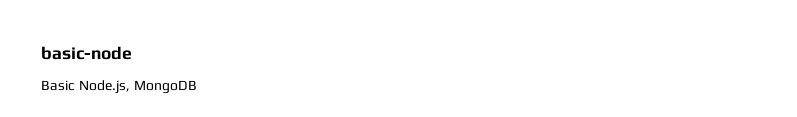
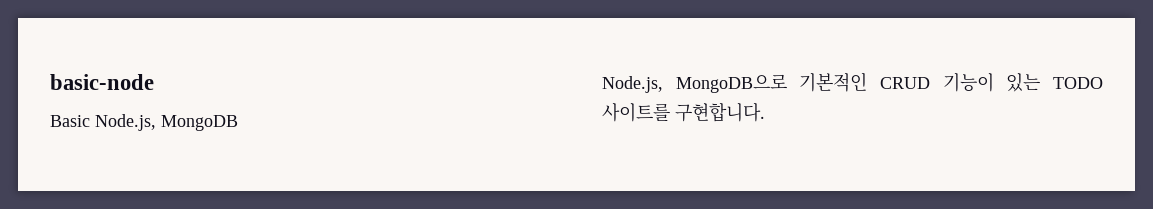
+ Node.js, MongoDB으로 기본적인 CRUD 기능이 있는 TODO 사이트를 구현합니다.

